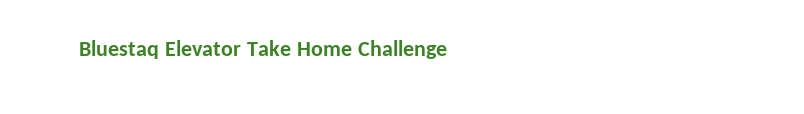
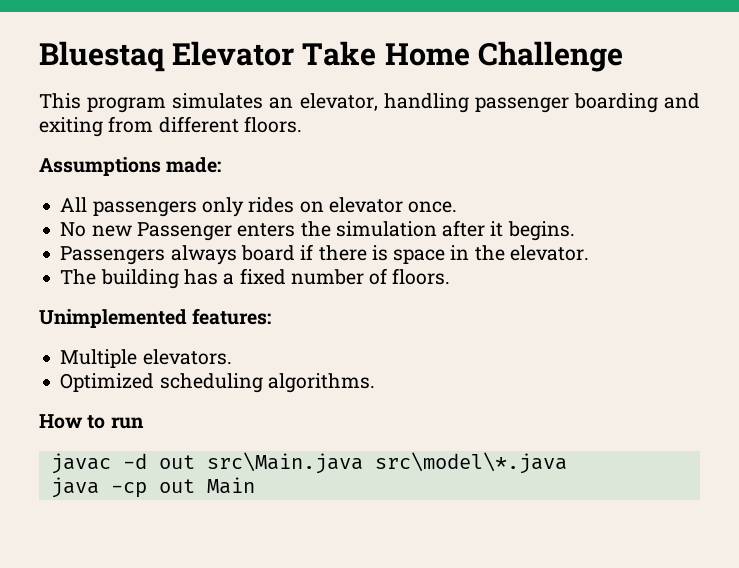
+ This program simulates an elevator, handling passenger boarding and exiting from different floors.
+ Assumptions made:
+ All passengers only rides on elevator once.
+ No new Passenger enters the simulation after it begins.
+ Passengers always board if there is space in the elevator.
+ The building has a fixed number of floors.
+ Unimplemented features:
+ Multiple elevators.
+ Optimized scheduling algorithms.
+ How to run
+ javac -d out src\Main.java src\model\*.java
+ java -cp out Main

